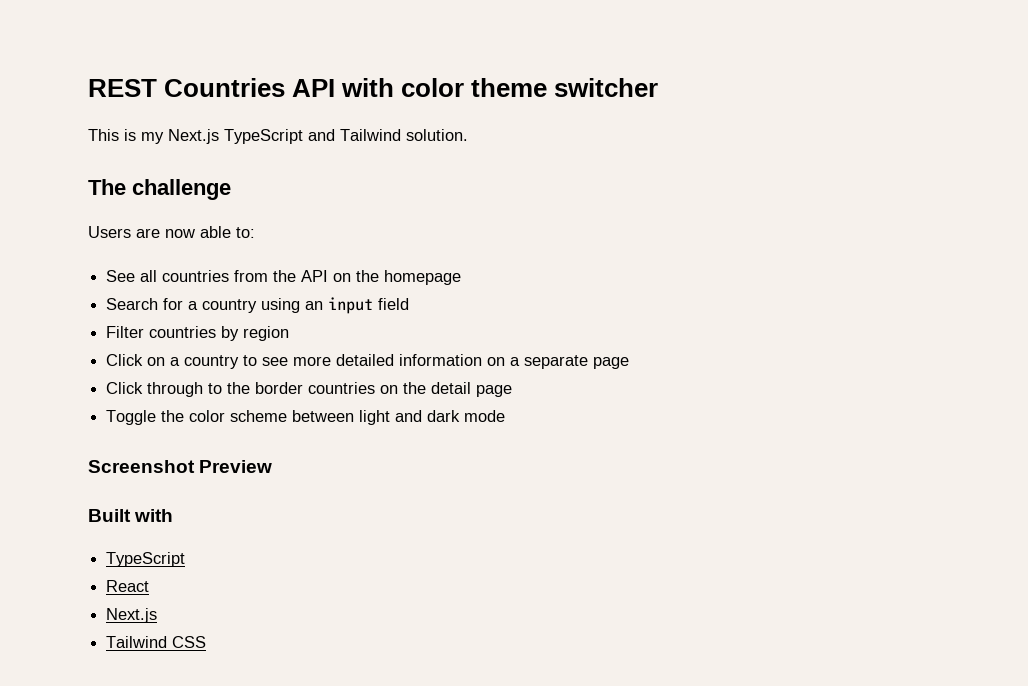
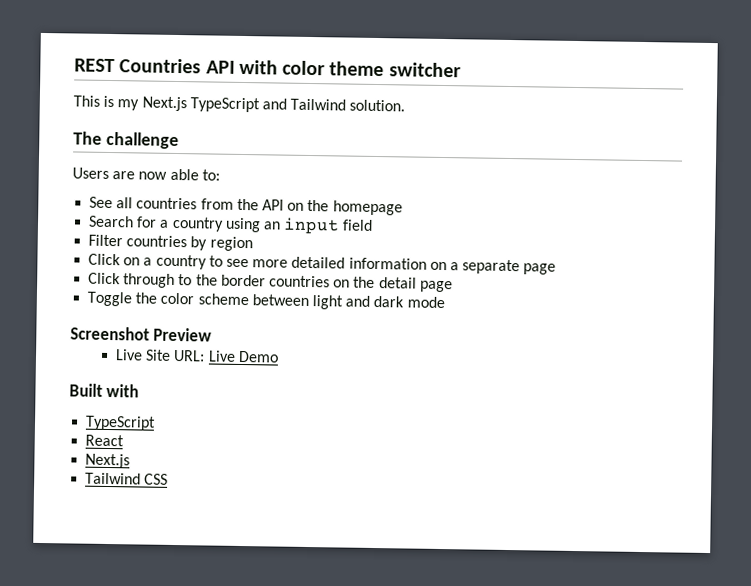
+ Live Site URL: Live Demo

